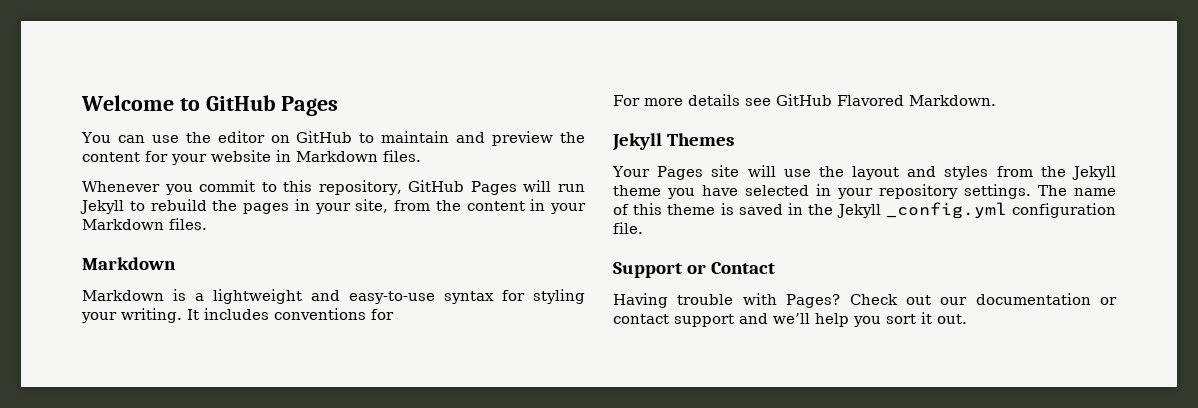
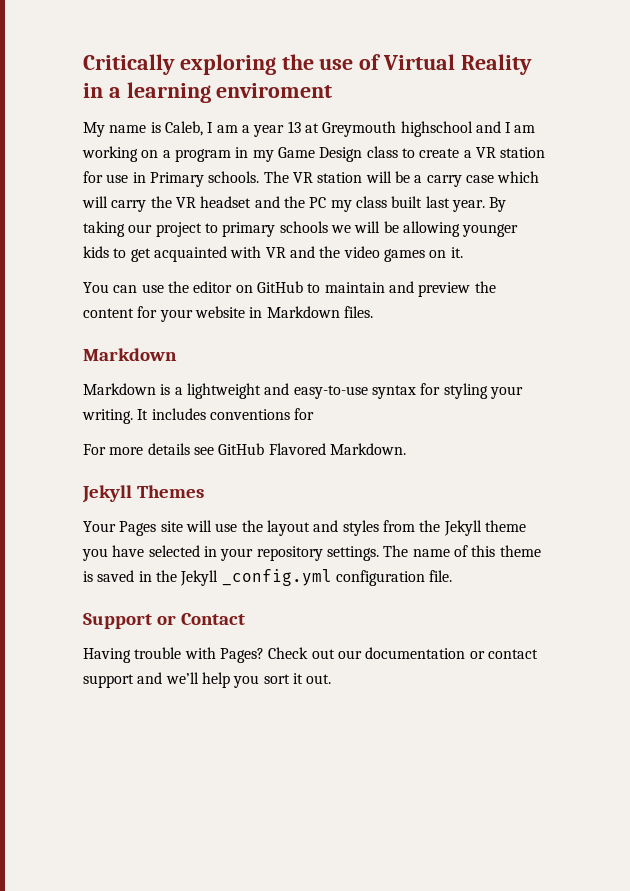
- Welcome to GitHub Pages
+ Critically exploring the use of Virtual Reality in a learning enviroment
+ My name is Caleb, I am a year 13 at Greymouth highschool and I am working on a program in my Game Design class to create a VR station for use in Primary schools. The VR station will be a carry case which will carry the VR headset and the PC my class built last year. By taking our project to primary schools we will be allowing younger kids to get acquainted with VR and the video games on it.
- Whenever you commit to this repository, GitHub Pages will run Jekyll to rebuild the pages in your site, from the content in your Markdown files.

